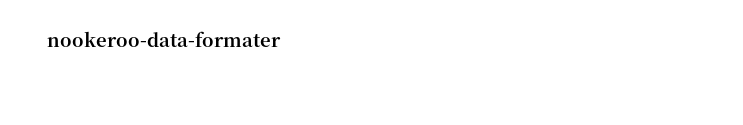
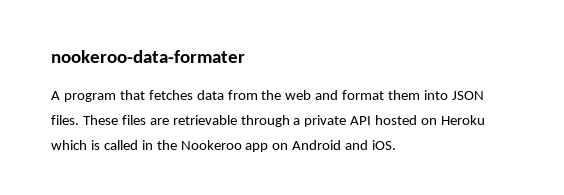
+ A program that fetches data from the web and format them into JSON files. These files are retrievable through a private API hosted on Heroku which is called in the Nookeroo app on Android and iOS.

